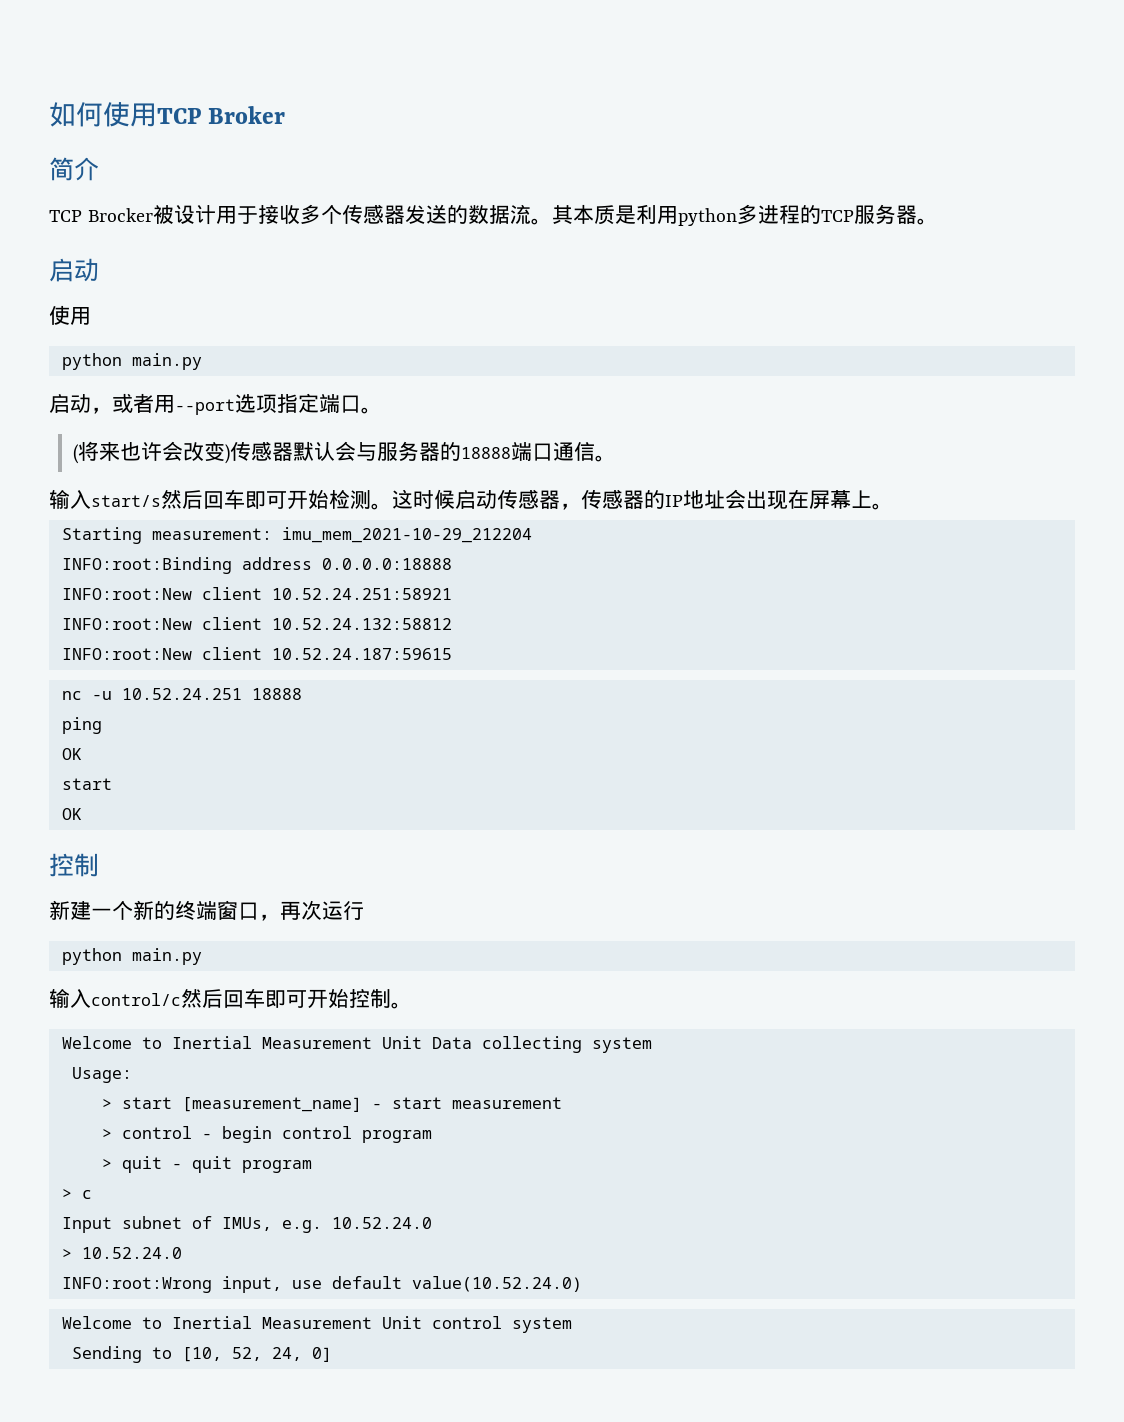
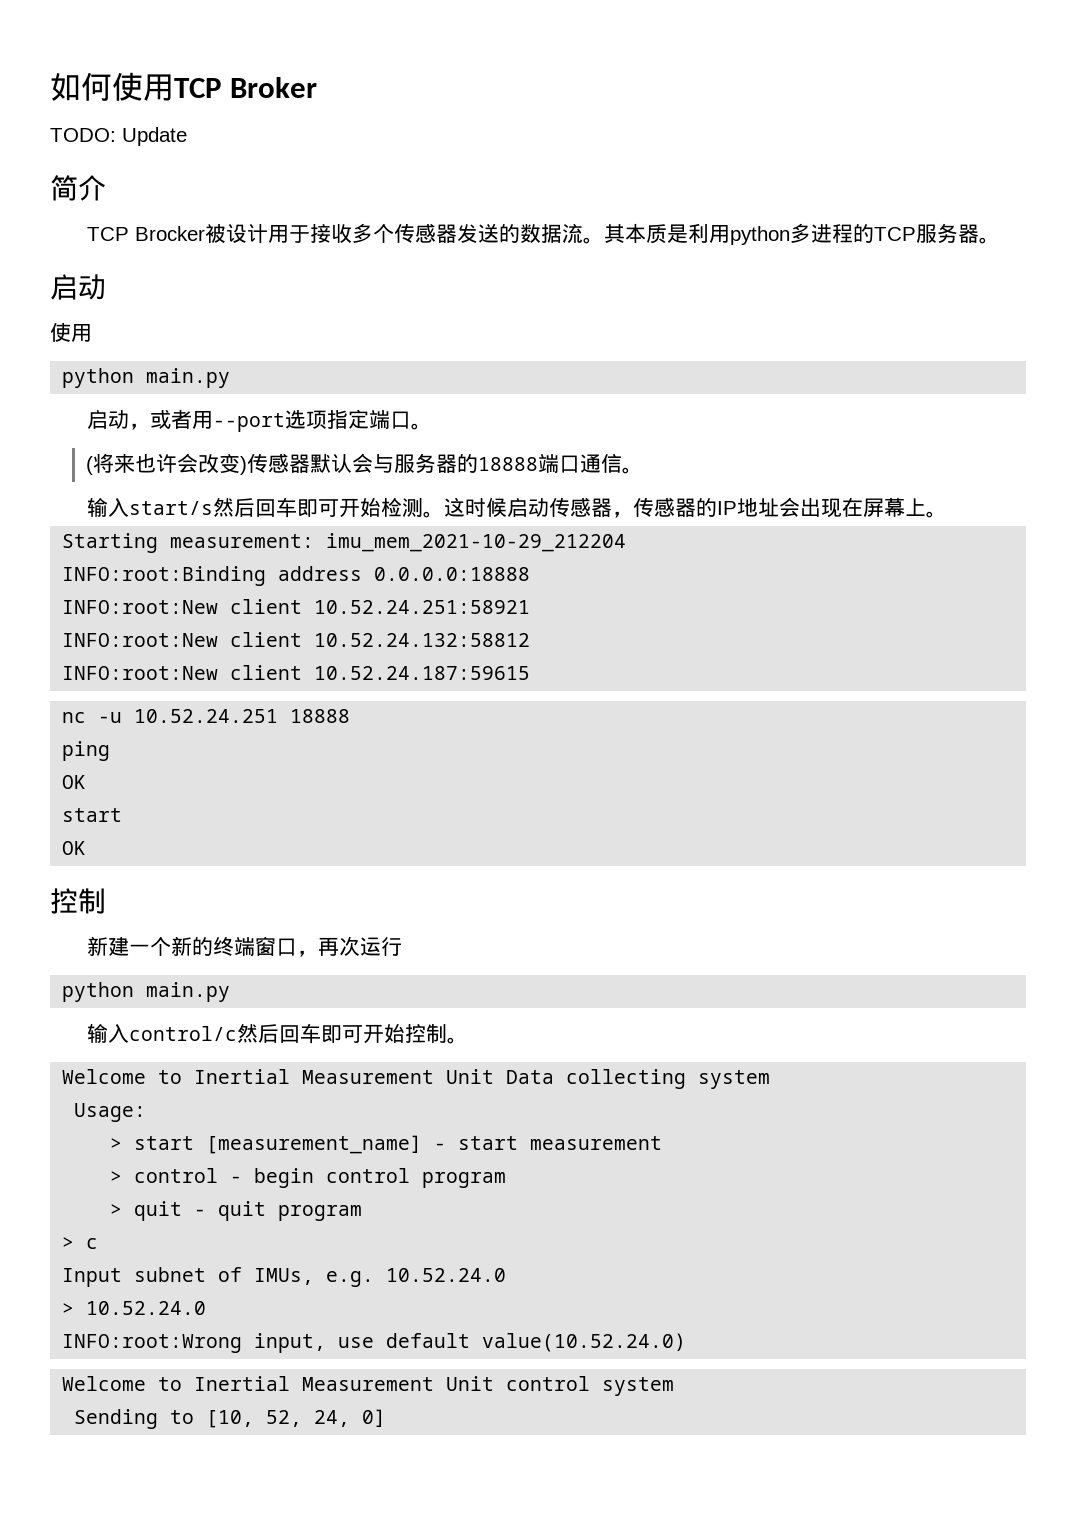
+ TODO: Update

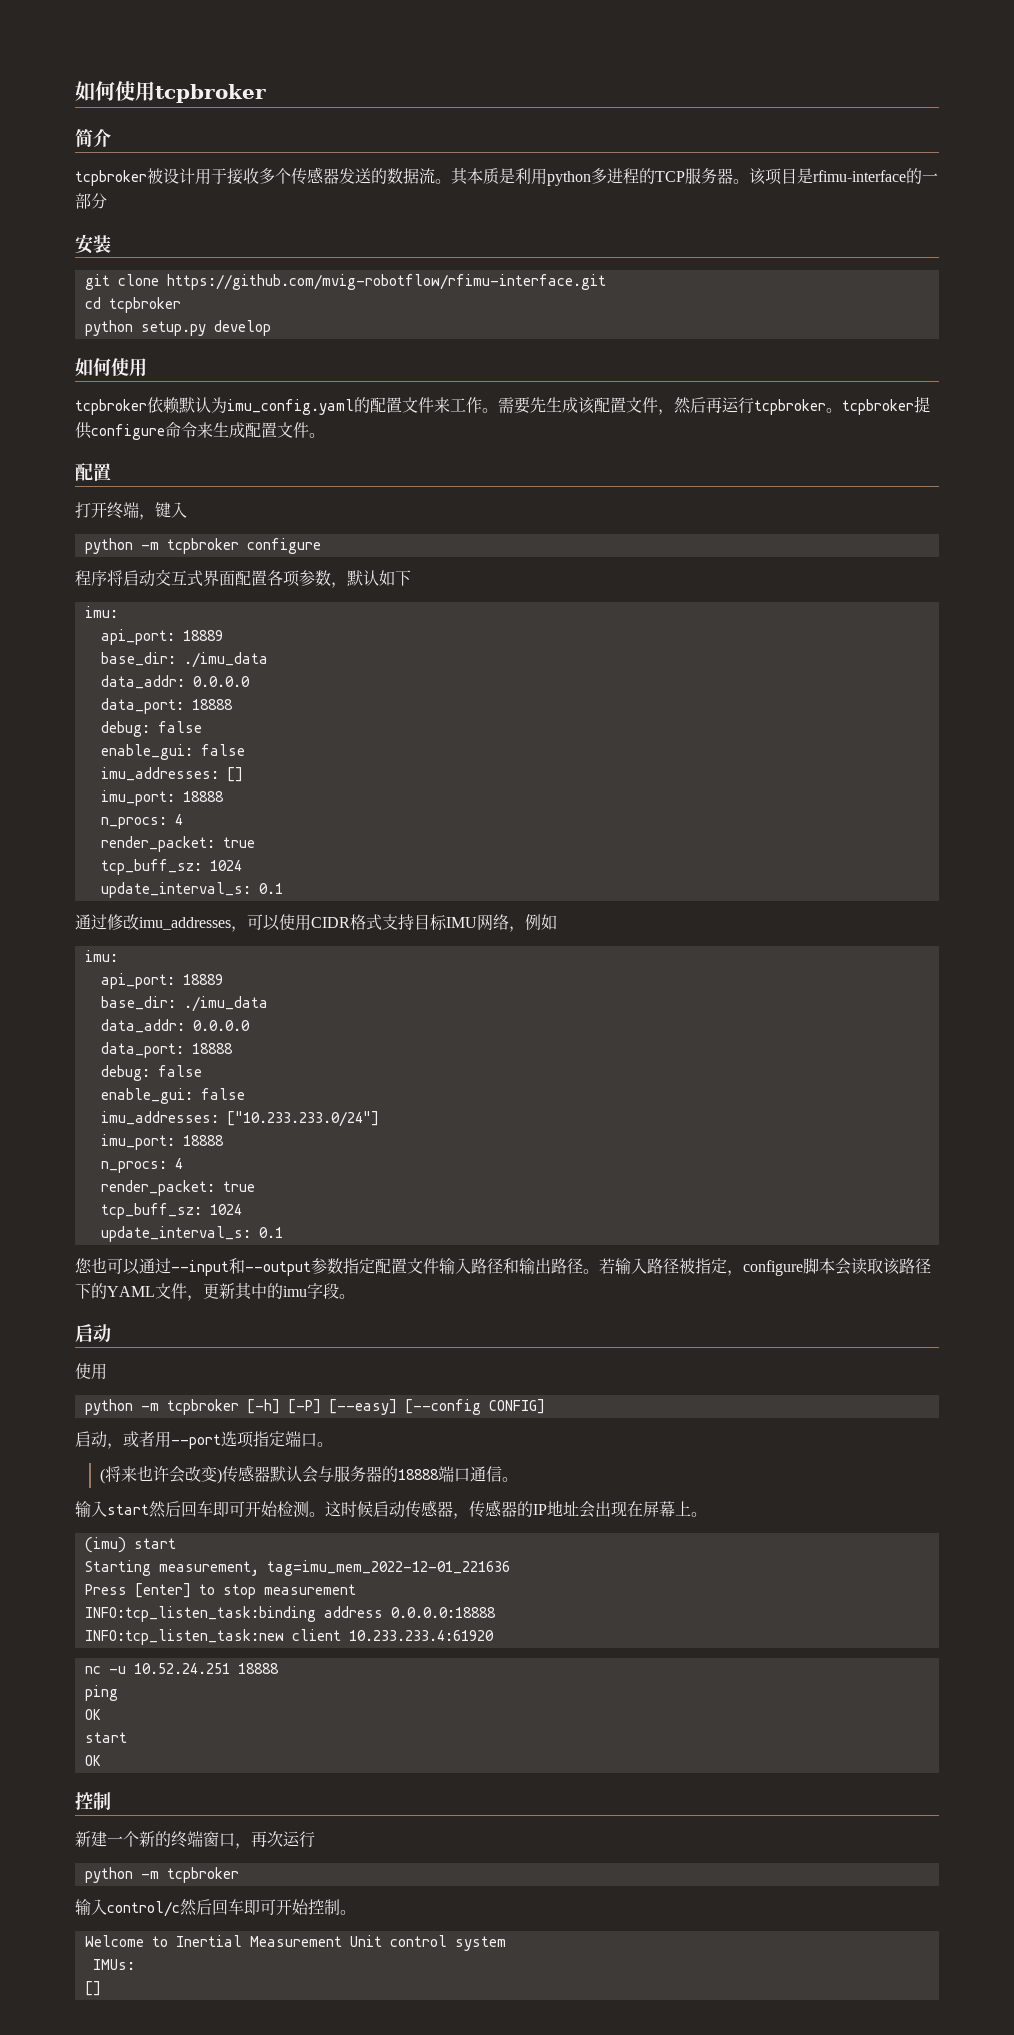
- 如何使用TCP Broker
- TODO: Update
+ 如何使用tcpbroker
- TCP Brocker被设计用于接收多个传感器发送的数据流。
+ tcpbroker被设计用于接收多个传感器发送的数据流。
- 其本质是利用python多进程的TCP服务器。
+ 其本质是利用python多进程的TCP服务器。该项目是rfimu-interface的一部分
+ 安装
+ git clone https://github.com/mvig-robotflow/rfimu-interface.git
+ cd tcpbroker
+ python setup.py develop
+ 如何使用
+ tcpbroker依赖默认为imu_config.yaml的配置文件来工作。需要先生成该配置文件，然后再运行tcpbroker。tcpbroker提供configure命令来生成配置文件。
+ 配置
+ 打开终端，键入
+ python -m tcpbroker configure
+ 程序将启动交互式界面配置各项参数，默认如下
+ imu:
+ api_port: 18889
+ base_dir: ./imu_data
+ data_addr: 0.0.0.0
+ data_port: 18888
+ debug: false
+ enable_gui: false
+ imu_addresses: []
+ imu_port: 18888
+ n_procs: 4
+ render_packet: true
+ tcp_buff_sz: 1024
+ update_interval_s: 0.1
+ 通过修改imu_addresses，可以使用CIDR格式支持目标IMU网络，例如
+ imu:
+ api_port: 18889
+ base_dir: ./imu_data
+ data_addr: 0.0.0.0
+ data_port: 18888
+ debug: false
+ enable_gui: false
+ imu_addresses: ["10.233.233.0/24"]
+ imu_port: 18888
+ n_procs: 4
+ render_packet: true
+ tcp_buff_sz: 1024
+ update_interval_s: 0.1
+ 您也可以通过--input和--output参数指定配置文件输入路径和输出路径。若输入路径被指定，configure脚本会读取该路径下的YAML文件，更新其中的imu字段。
  启动
  使用
- python main.py
+ python -m tcpbroker [-h] [-P] [--easy] [--config CONFIG]
- 输入start/s然后回车即可开始检测。
+ 输入start然后回车即可开始检测。
+ (imu) start
- Starting measurement: imu_mem_2021-10-29_212204
- INFO:root:Binding address 0.0.0.0:18888
- INFO:root:New client 10.52.24.251:58921
- INFO:root:New client 10.52.24.132:58812
- INFO:root:New client 10.52.24.187:59615
+ Starting measurement, tag=imu_mem_2022-12-01_221636
+ Press [enter] to stop measurement
+ INFO:tcp_listen_task:binding address 0.0.0.0:18888
+ INFO:tcp_listen_task:new client 10.233.233.4:61920
  新建一个新的终端窗口，再次运行
- python main.py
+ python -m tcpbroker
- Welcome to Inertial Measurement Unit Data collecting system
- Usage:
- > start [measurement_name] - start measurement
- > control - begin control program
- > quit - quit program
- > c
- Input subnet of IMUs, e.g. 10.52.24.0
- > 10.52.24.0
- INFO:root:Wrong input, use default value(10.52.24.0)
- Sending to [10, 52, 24, 0]
+ IMUs:
+ []

